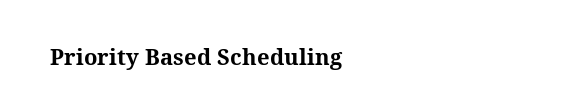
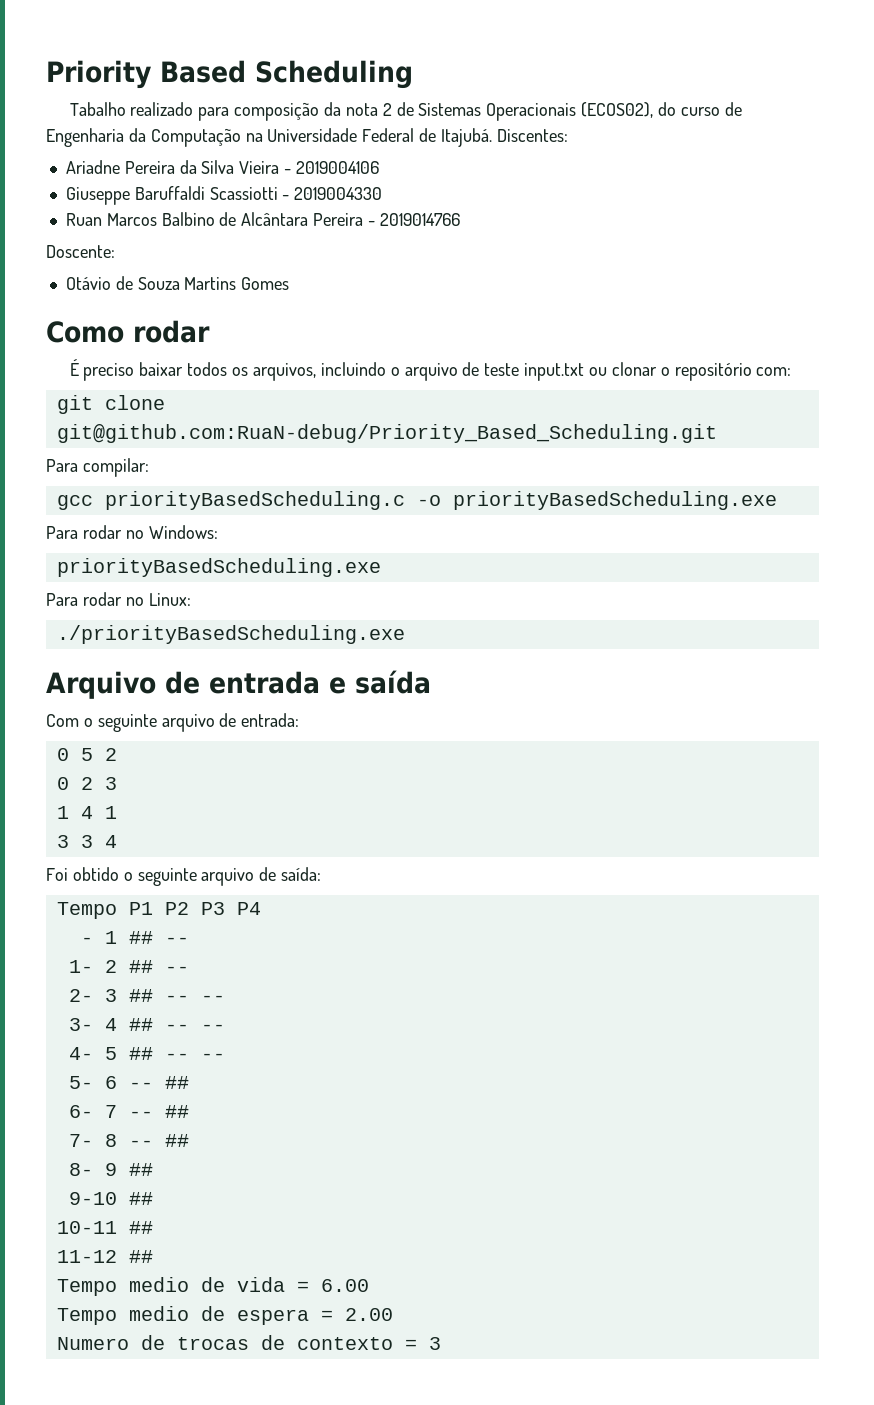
+ Tabalho realizado para composição da nota 2 de Sistemas Operacionais (ECOS02), do curso de Engenharia da Computação na Universidade Federal de Itajubá. Discentes:
+ Ariadne Pereira da Silva Vieira - 2019004106
+ Giuseppe Baruffaldi Scassiotti - 2019004330
+ Ruan Marcos Balbino de Alcântara Pereira - 2019014766
+ Doscente:
+ Otávio de Souza Martins Gomes
+ Como rodar
+ É preciso baixar todos os arquivos, incluindo o arquivo de teste input.txt ou clonar o repositório com:
+ git clone git@github.com:RuaN-debug/Priority_Based_Scheduling.git
+ Para compilar:
+ gcc priorityBasedScheduling.c -o priorityBasedScheduling.exe
+ Para rodar no Windows:
+ priorityBasedScheduling.exe
+ Para rodar no Linux:
+ ./priorityBasedScheduling.exe
+ Arquivo de entrada e saída
+ Com o seguinte arquivo de entrada:
+ 0 5 2
+ 0 2 3
+ 1 4 1
+ 3 3 4
+ Foi obtido o seguinte arquivo de saída:
+ Tempo P1 P2 P3 P4
+ - 1 ## --
+ 1- 2 ## --
+ 2- 3 ## -- --
+ 3- 4 ## -- --
+ 4- 5 ## -- --
+ 5- 6 -- ##
+ 6- 7 -- ##
+ 7- 8 -- ##
+ 8- 9 ##
+ 9-10 ##
+ 10-11 ##
+ 11-12 ##
+ Tempo medio de vida = 6.00
+ Tempo medio de espera = 2.00
+ Numero de trocas de contexto = 3

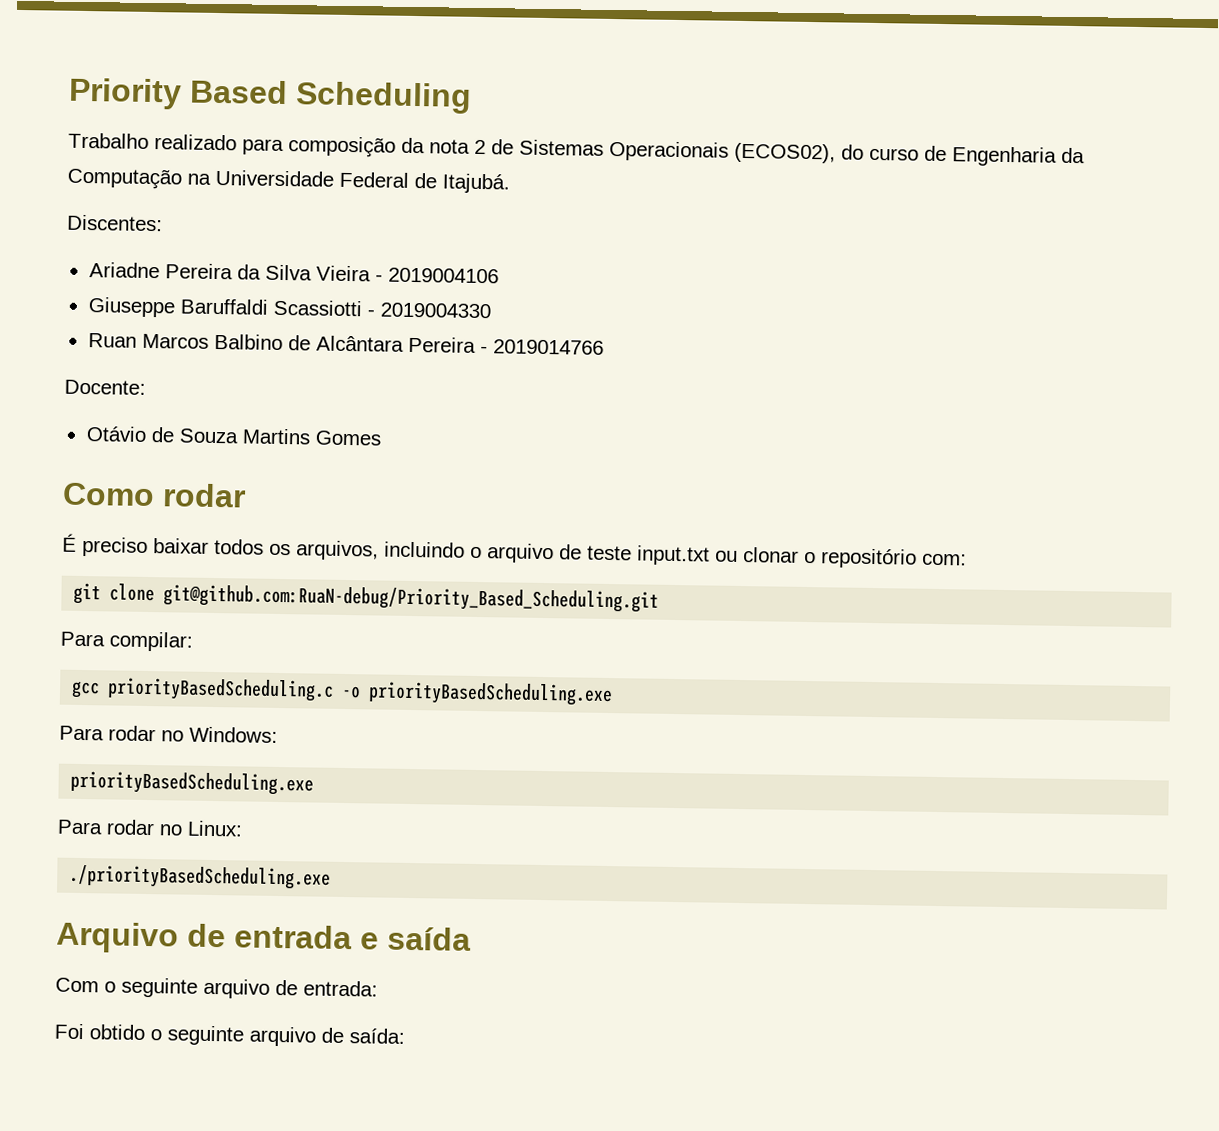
- Tabalho realizado para composição da nota 2 de Sistemas Operacionais (ECOS02), do curso de Engenharia da Computação na Universidade Federal de Itajubá. Discentes:
+ Trabalho realizado para composição da nota 2 de Sistemas Operacionais (ECOS02), do curso de Engenharia da Computação na Universidade Federal de Itajubá.
+ Discentes:
- Doscente:
+ Docente:
- 0 5 2
- 0 2 3
- 1 4 1
- 3 3 4
- Tempo P1 P2 P3 P4
- - 1 ## --
- 1- 2 ## --
- 2- 3 ## -- --
- 3- 4 ## -- --
- 4- 5 ## -- --
- 5- 6 -- ##
- 6- 7 -- ##
- 7- 8 -- ##
- 8- 9 ##
- 9-10 ##
- 10-11 ##
- 11-12 ##
- Tempo medio de vida = 6.00
- Tempo medio de espera = 2.00
- Numero de trocas de contexto = 3

